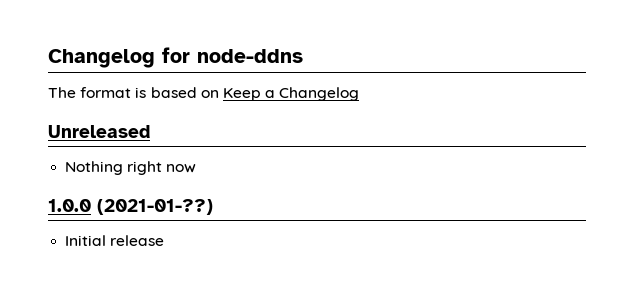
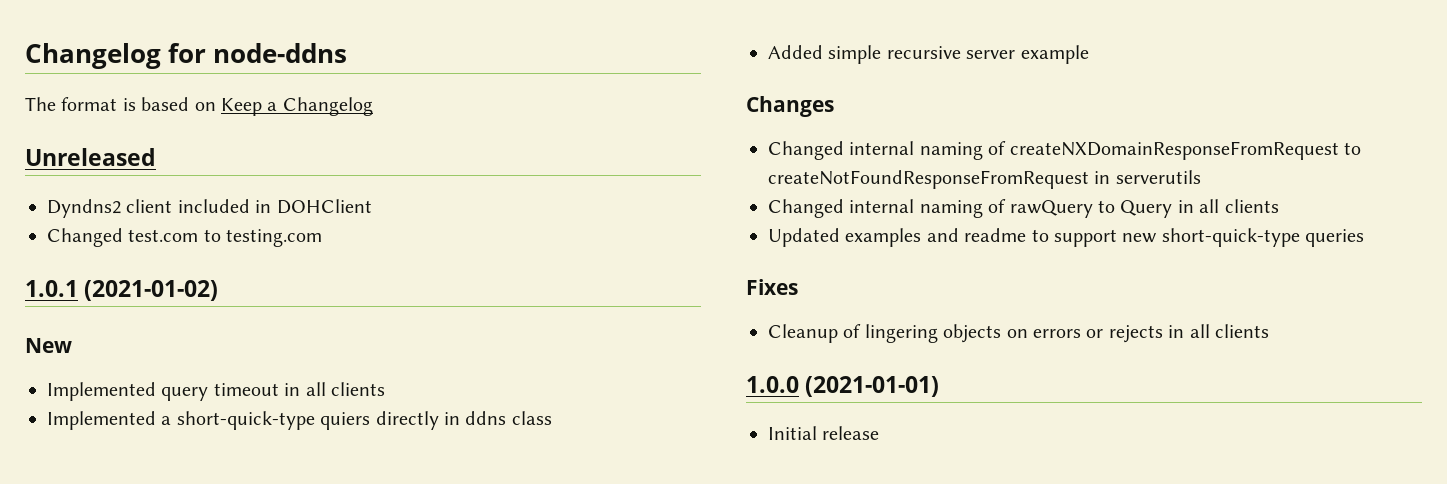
- Nothing right now
+ Dyndns2 client included in DOHClient
+ Changed test.com to testing.com
+ 1.0.1 (2021-01-02)
+ New
+ Implemented query timeout in all clients
+ Implemented a short-quick-type quiers directly in ddns class
+ Added simple recursive server example
+ Changes
+ Changed internal naming of createNXDomainResponseFromRequest to createNotFoundResponseFromRequest in serverutils
+ Changed internal naming of rawQuery to Query in all clients
+ Updated examples and readme to support new short-quick-type queries
+ Fixes
+ Cleanup of lingering objects on errors or rejects in all clients
- 1.0.0 (2021-01-??)
+ 1.0.0 (2021-01-01)

